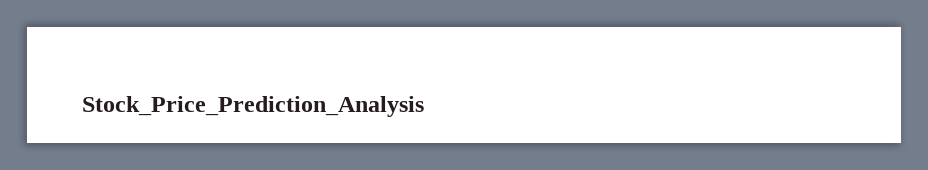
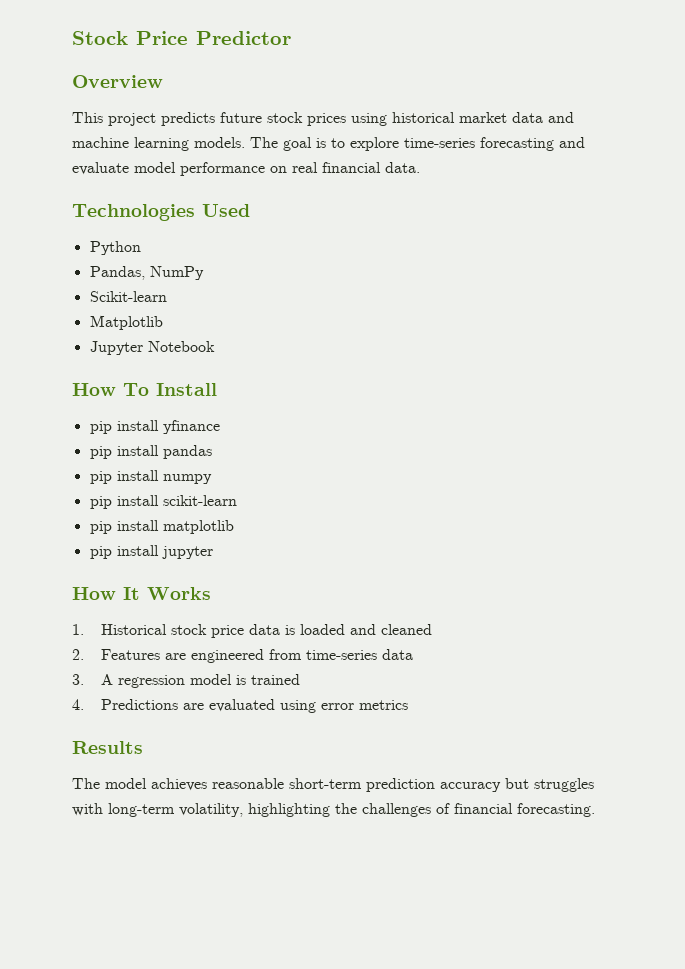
- Stock_Price_Prediction_Analysis
+ Stock Price Predictor
+ Overview
+ This project predicts future stock prices using historical market data and machine learning models. The goal is to explore time-series forecasting and evaluate model performance on real financial data.
+ Technologies Used
+ Python
+ Pandas, NumPy
+ Scikit-learn
+ Matplotlib
+ Jupyter Notebook
+ How To Install
+ pip install yfinance
+ pip install pandas
+ pip install numpy
+ pip install scikit-learn
+ pip install matplotlib
+ pip install jupyter
+ How It Works
+ 1. Historical stock price data is loaded and cleaned
+ 2. Features are engineered from time-series data
+ 3. A regression model is trained
+ 4. Predictions are evaluated using error metrics
+ Results
+ The model achieves reasonable short-term prediction accuracy but struggles with long-term volatility, highlighting the challenges of financial forecasting.

